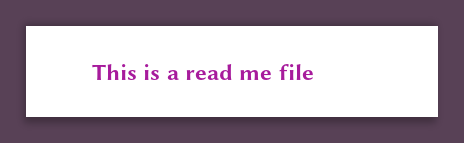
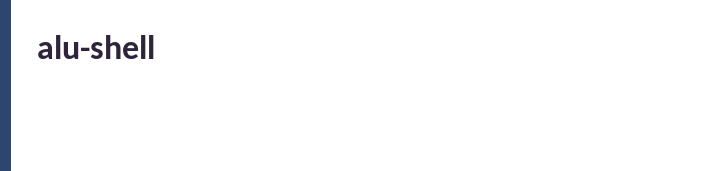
- This is a read me file
+ alu-shell

